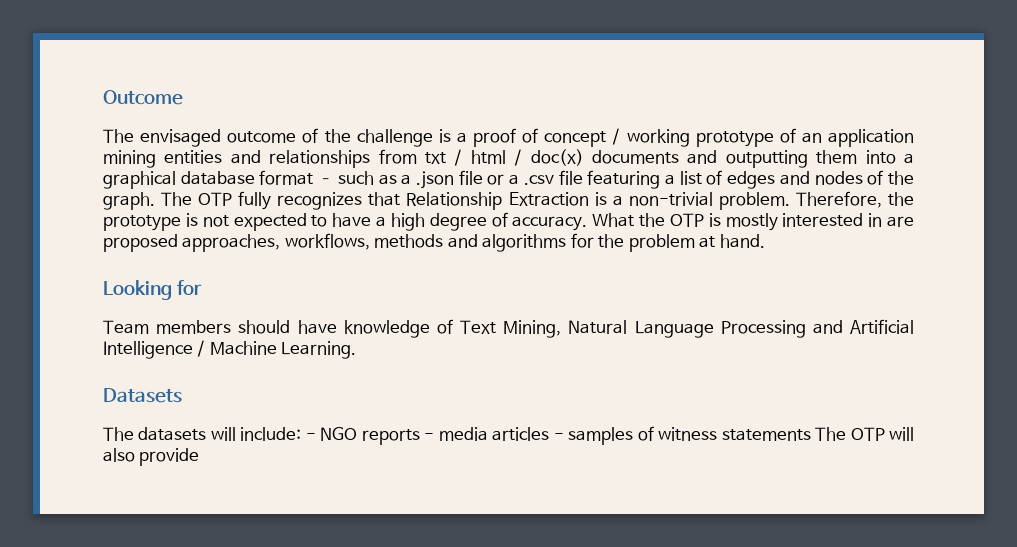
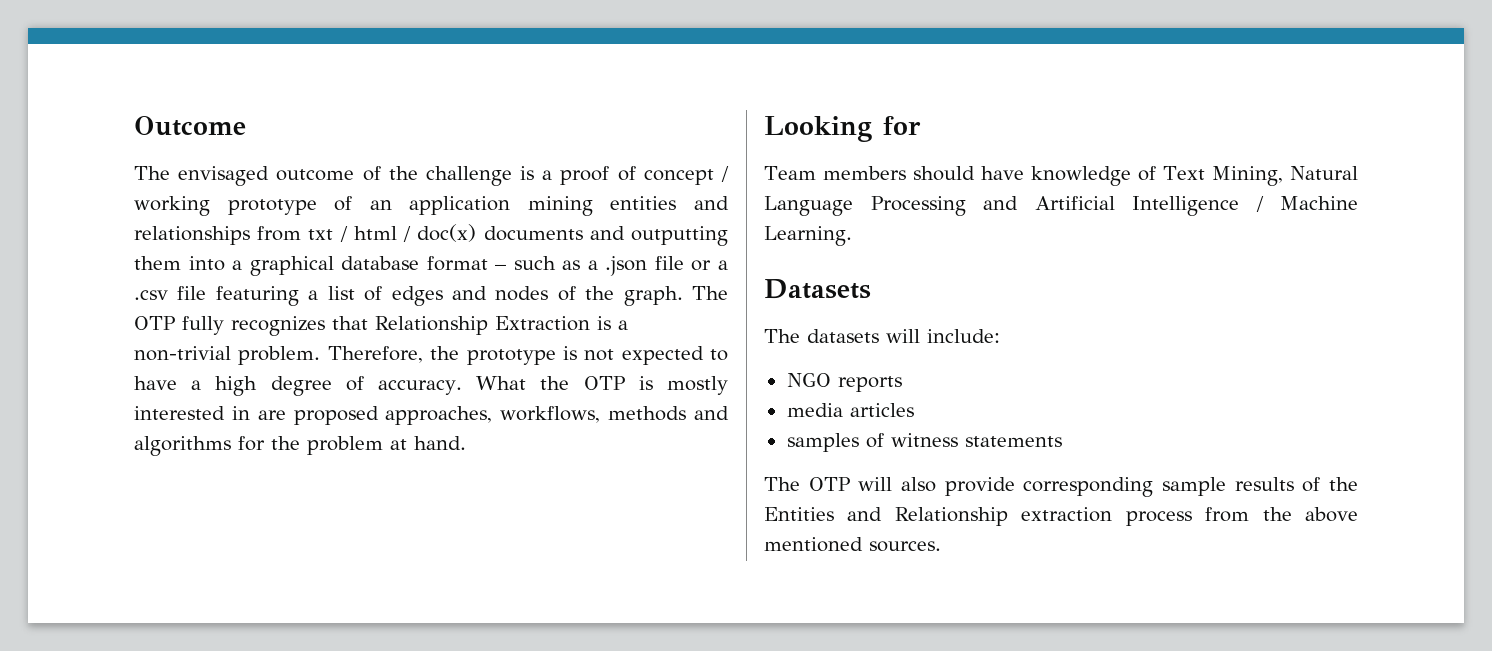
- The datasets will include: - NGO reports - media articles - samples of witness statements The OTP will also provide
+ The datasets will include:
+ NGO reports
+ media articles
+ samples of witness statements
+ The OTP will also provide corresponding sample results of the Entities and Relationship extraction process from the above mentioned sources.

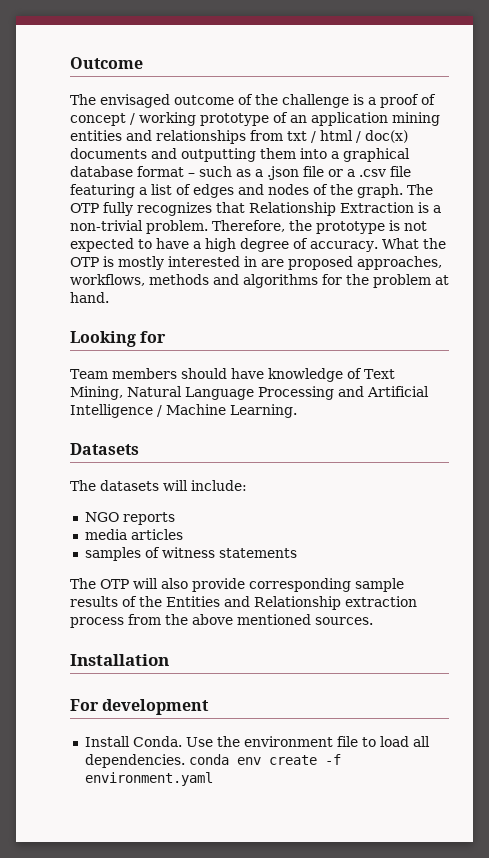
+ Installation
+ For development
+ Install Conda. Use the environment file to load all dependencies. conda env create -f environment.yaml

